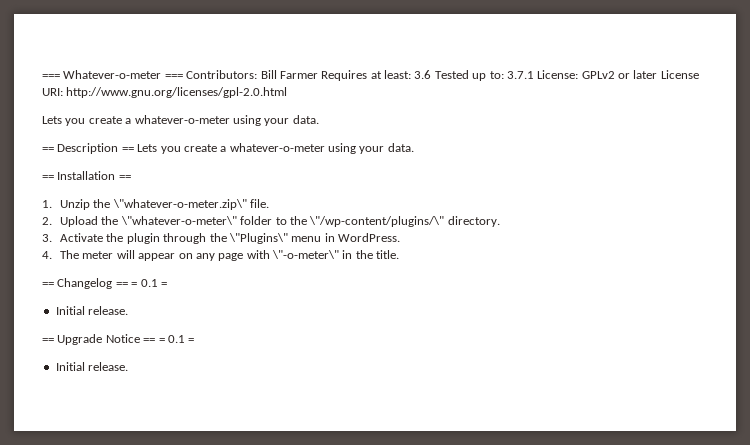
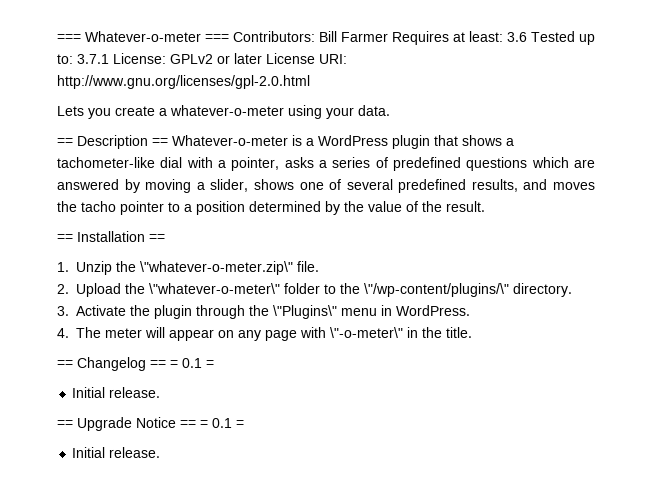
- == Description == Lets you create a whatever-o-meter using your data.
+ == Description == Whatever-o-meter is a WordPress plugin that shows a tachometer-like dial with a pointer, asks a series of predefined questions which are answered by moving a slider, shows one of several predefined results, and moves the tacho pointer to a position determined by the value of the result.

